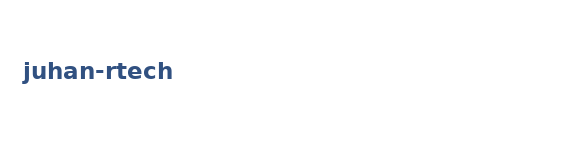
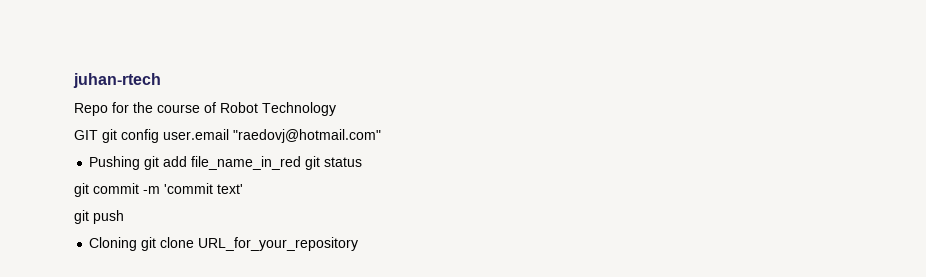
+ Repo for the course of Robot Technology
+ GIT git config user.email "raedovj@hotmail.com"
+ Pushing git add file_name_in_red git status
+ git commit -m 'commit text'
+ git push
+ Cloning git clone URL_for_your_repository

